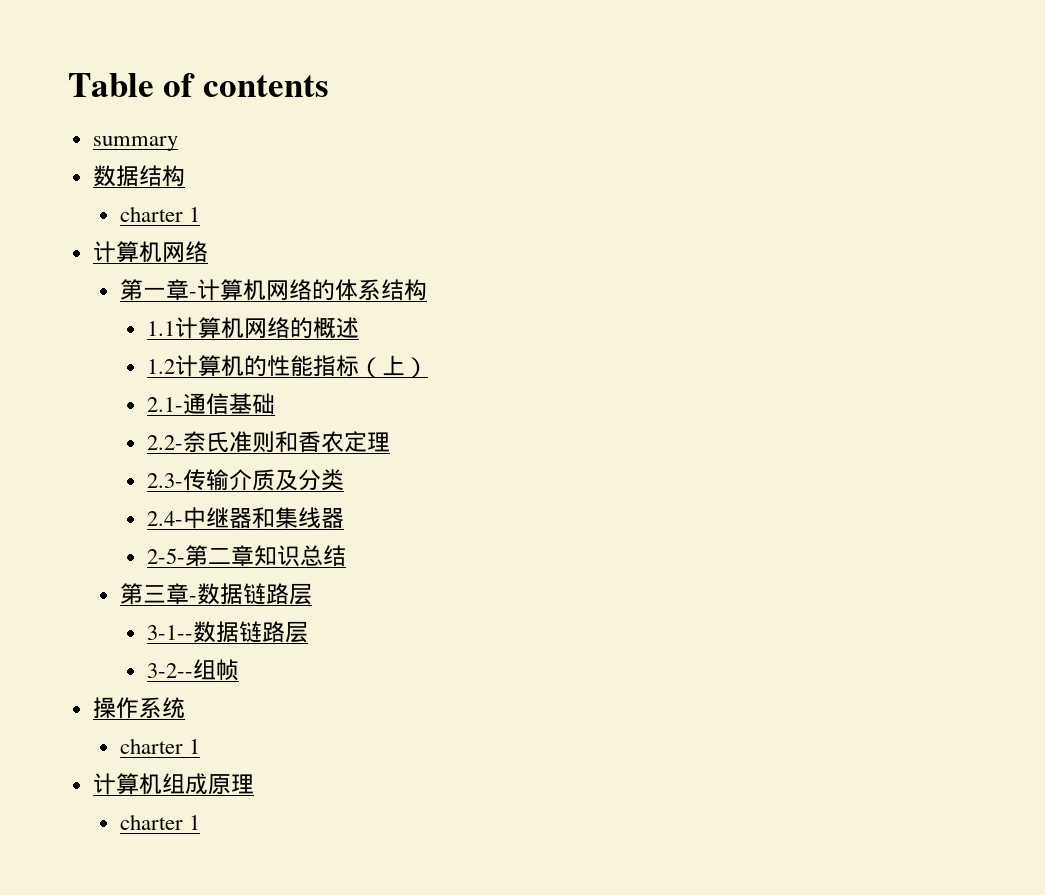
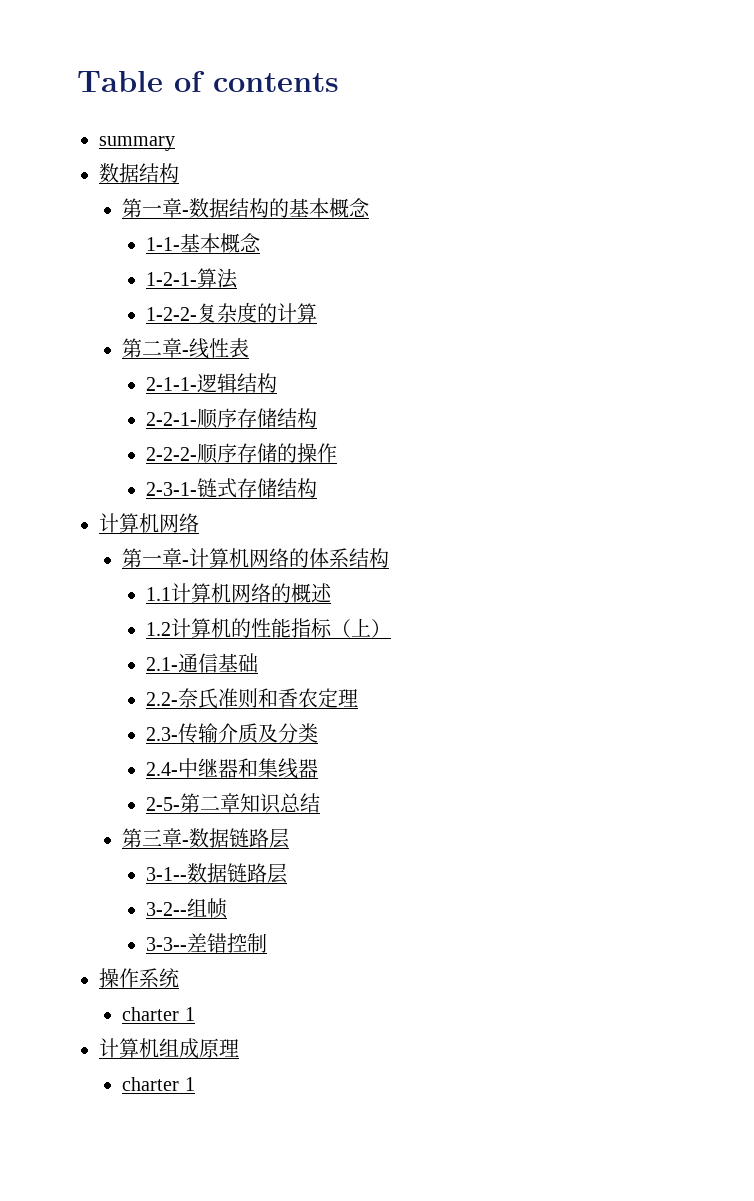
  summary
  数据结构
- charter 1
+ 第一章-数据结构的基本概念
+ 1-1-基本概念
+ 1-2-1-算法
+ 1-2-2-复杂度的计算
+ 第二章-线性表
+ 2-1-1-逻辑结构
+ 2-2-1-顺序存储结构
+ 2-2-2-顺序存储的操作
+ 2-3-1-链式存储结构
+ 3-3--差错控制

